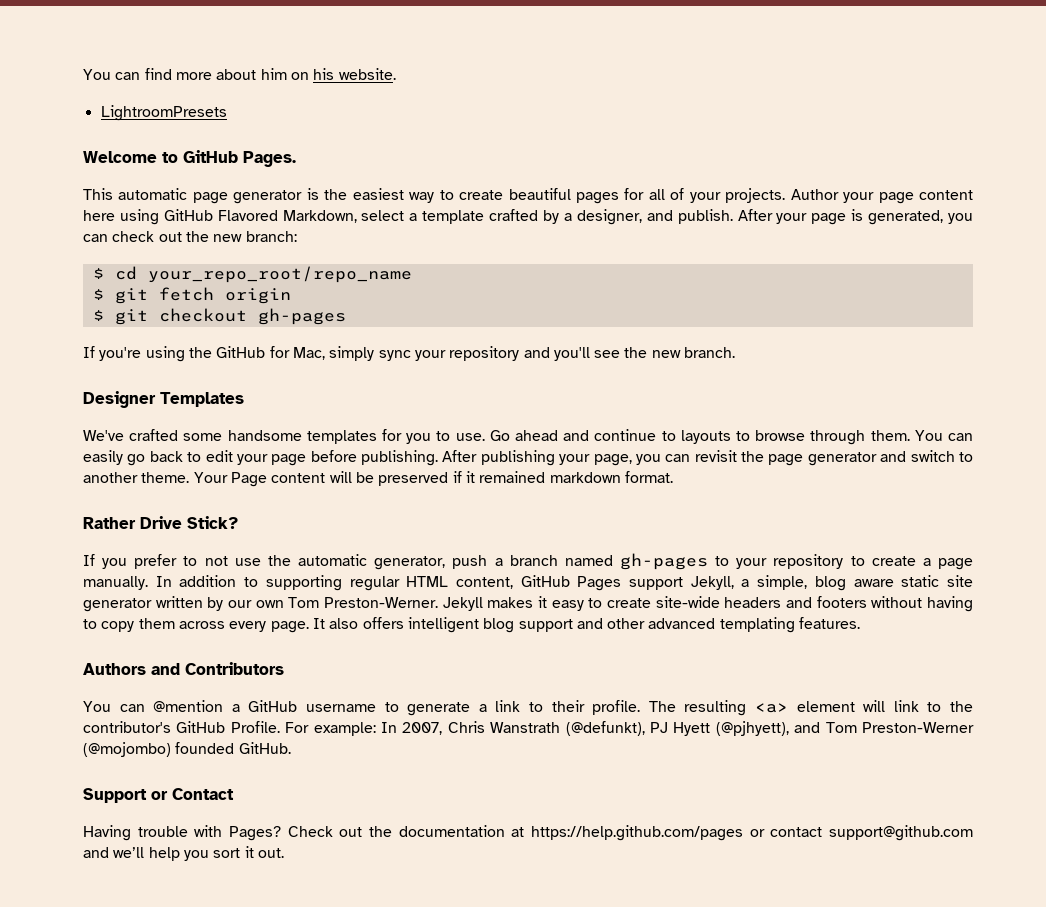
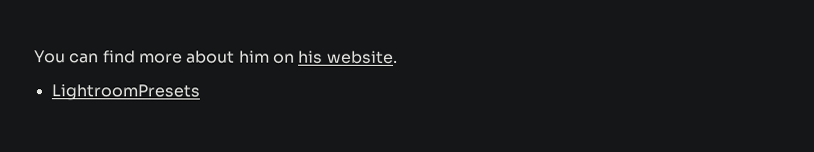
- Welcome to GitHub Pages.
- This automatic page generator is the easiest way to create beautiful pages for all of your projects. Author your page content here using GitHub Flavored Markdown, select a template crafted by a designer, and publish. After your page is generated, you can check out the new branch:
- $ cd your_repo_root/repo_name
- $ git fetch origin
- $ git checkout gh-pages
- If you're using the GitHub for Mac, simply sync your repository and you'll see the new branch.
- Designer Templates
- We've crafted some handsome templates for you to use. Go ahead and continue to layouts to browse through them. You can easily go back to edit your page before publishing. After publishing your page, you can revisit the page generator and switch to another theme. Your Page content will be preserved if it remained markdown format.
- Rather Drive Stick?
- If you prefer to not use the automatic generator, push a branch named gh-pages to your repository to create a page manually. In addition to supporting regular HTML content, GitHub Pages support Jekyll, a simple, blog aware static site generator written by our own Tom Preston-Werner. Jekyll makes it easy to create site-wide headers and footers without having to copy them across every page. It also offers intelligent blog support and other advanced templating features.
- Authors and Contributors
- You can @mention a GitHub username to generate a link to their profile. The resulting <a> element will link to the contributor's GitHub Profile. For example: In 2007, Chris Wanstrath (@defunkt), PJ Hyett (@pjhyett), and Tom Preston-Werner (@mojombo) founded GitHub.
- Support or Contact
- Having trouble with Pages? Check out the documentation at https://help.github.com/pages or contact support@github.com and we’ll help you sort it out.

